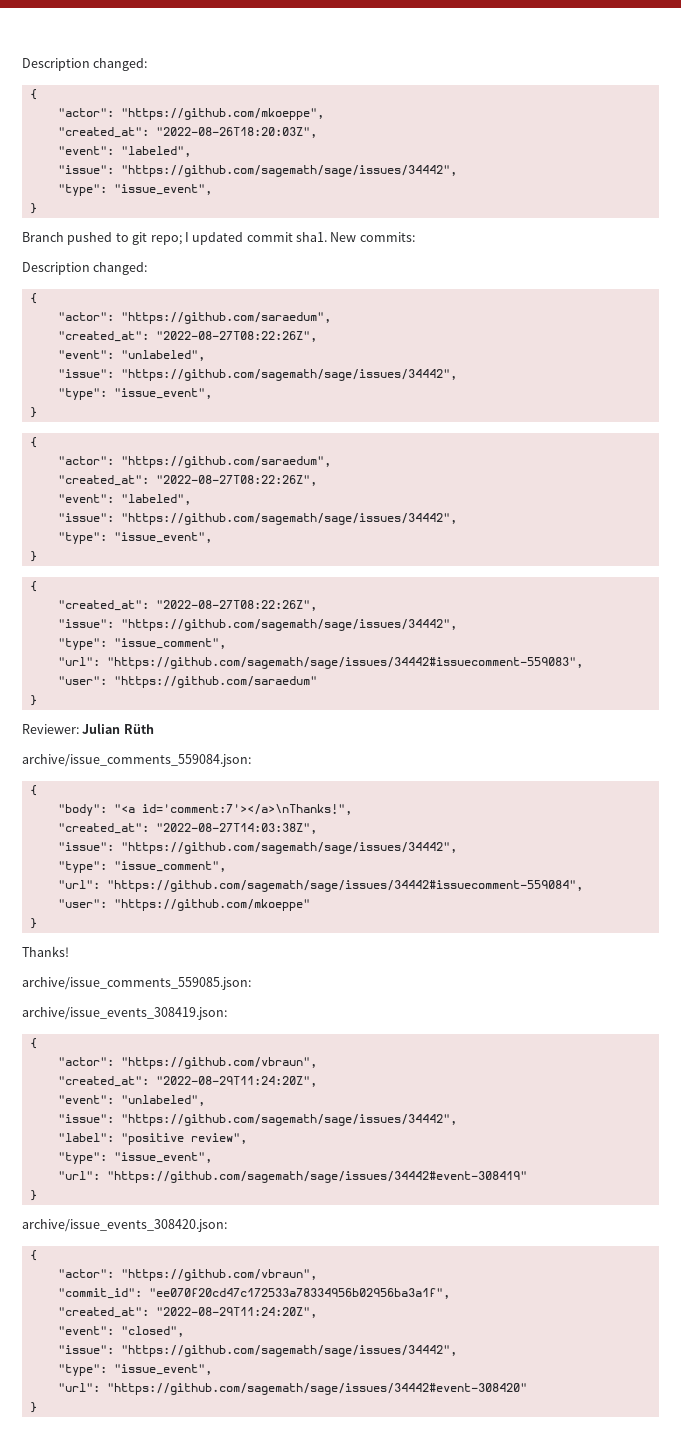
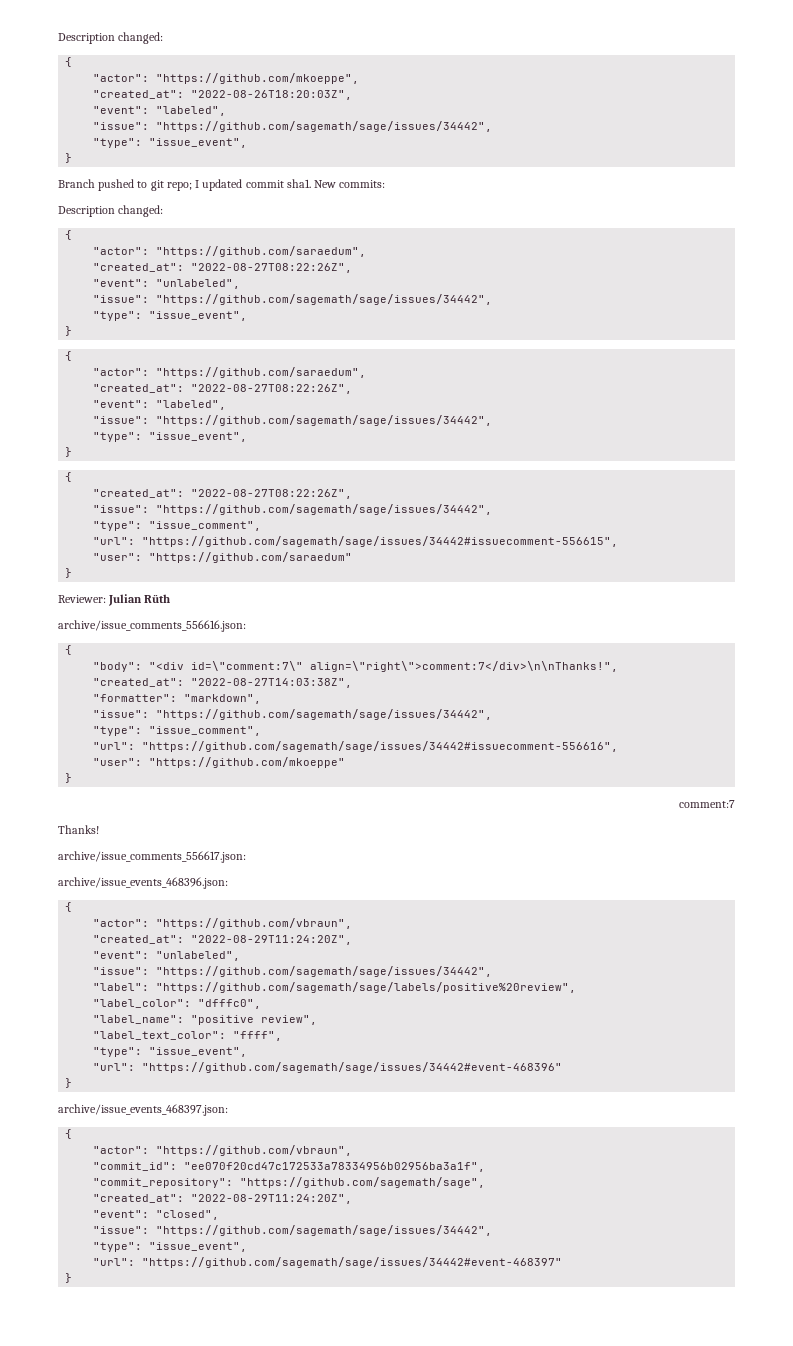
- "url": "https://github.com/sagemath/sage/issues/34442#issuecomment-559083",
+ "url": "https://github.com/sagemath/sage/issues/34442#issuecomment-556615",
- archive/issue_comments_559084.json:
+ archive/issue_comments_556616.json:
- "body": "<a id='comment:7'></a>\nThanks!",
+ "body": "<div id=\"comment:7\" align=\"right\">comment:7</div>\n\nThanks!",
  "created_at": "2022-08-27T14:03:38Z",
+ "formatter": "markdown",
  "issue": "https://github.com/sagemath/sage/issues/34442",
  "type": "issue_comment",
- "url": "https://github.com/sagemath/sage/issues/34442#issuecomment-559084",
+ "url": "https://github.com/sagemath/sage/issues/34442#issuecomment-556616",
+ comment:7
- archive/issue_comments_559085.json:
- archive/issue_events_308419.json:
+ archive/issue_comments_556617.json:
+ archive/issue_events_468396.json:
- "label": "positive review",
+ "label": "https://github.com/sagemath/sage/labels/positive%20review",
+ "label_color": "dfffc0",
+ "label_name": "positive review",
+ "label_text_color": "ffff",
  "type": "issue_event",
- "url": "https://github.com/sagemath/sage/issues/34442#event-308419"
+ "url": "https://github.com/sagemath/sage/issues/34442#event-468396"
  }
- archive/issue_events_308420.json:
+ archive/issue_events_468397.json:
+ "commit_repository": "https://github.com/sagemath/sage",
- "url": "https://github.com/sagemath/sage/issues/34442#event-308420"
+ "url": "https://github.com/sagemath/sage/issues/34442#event-468397"

